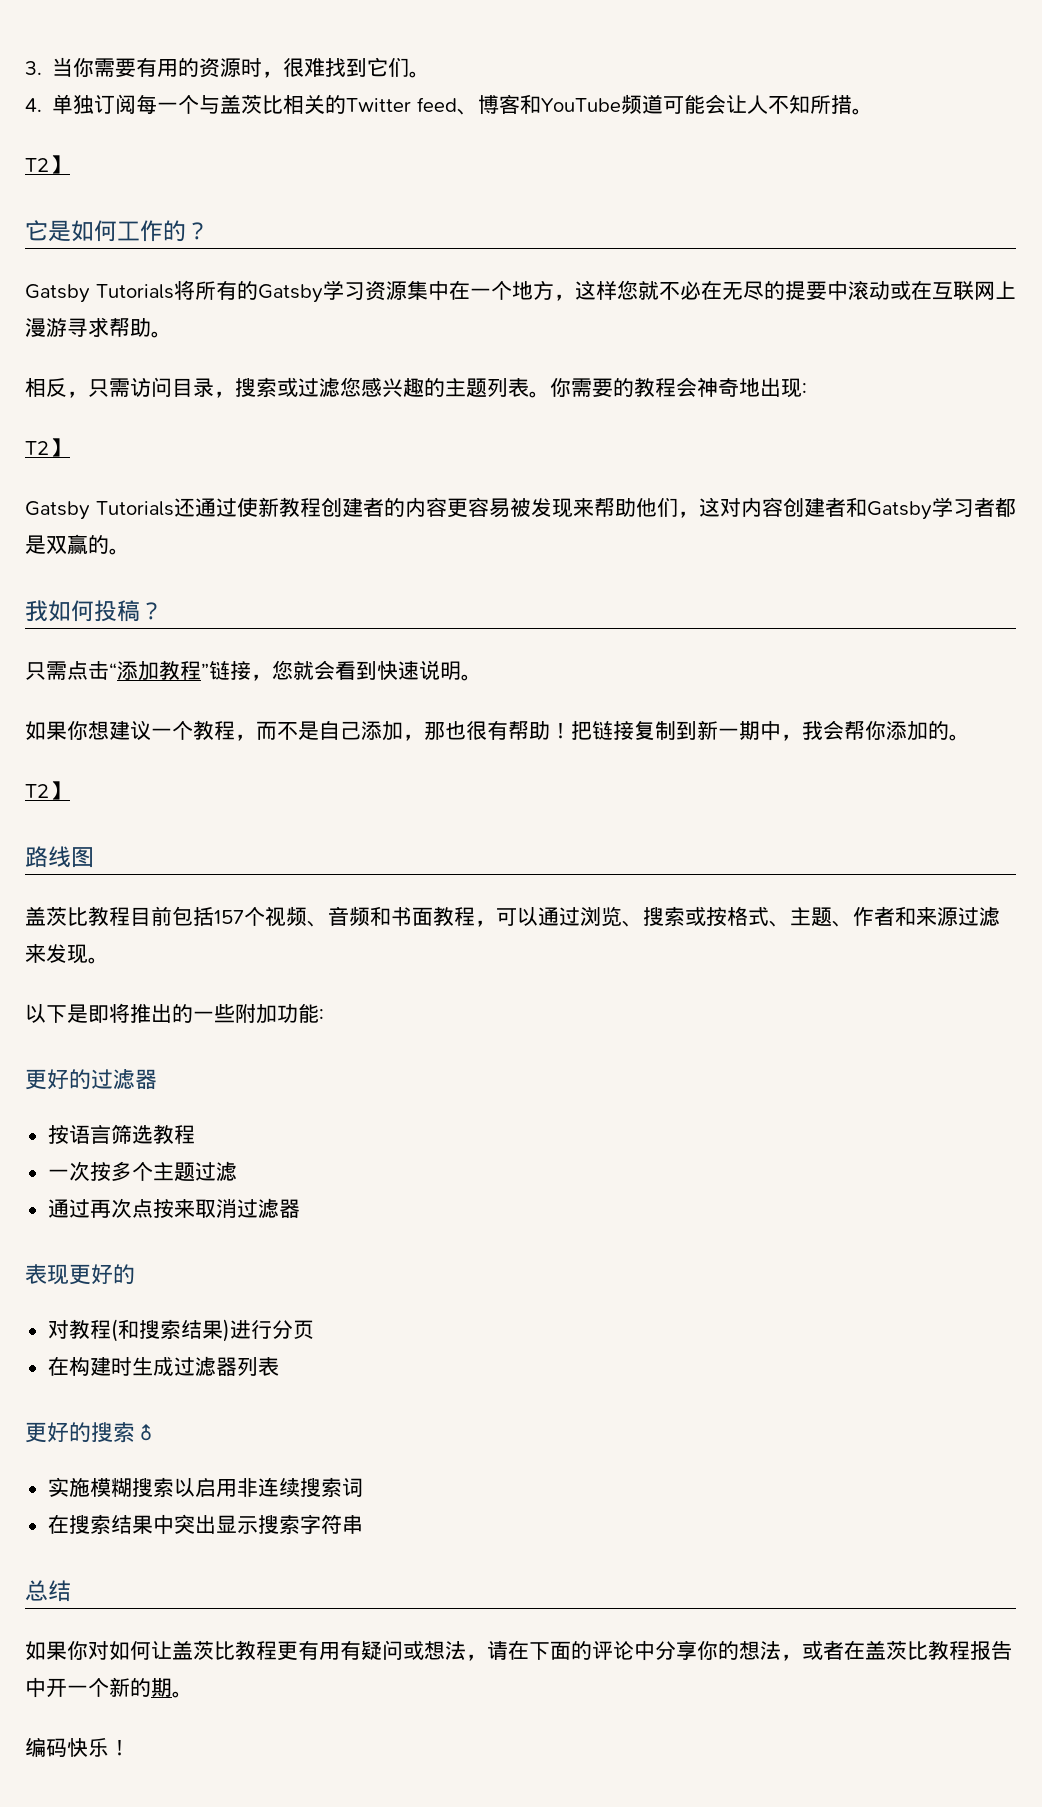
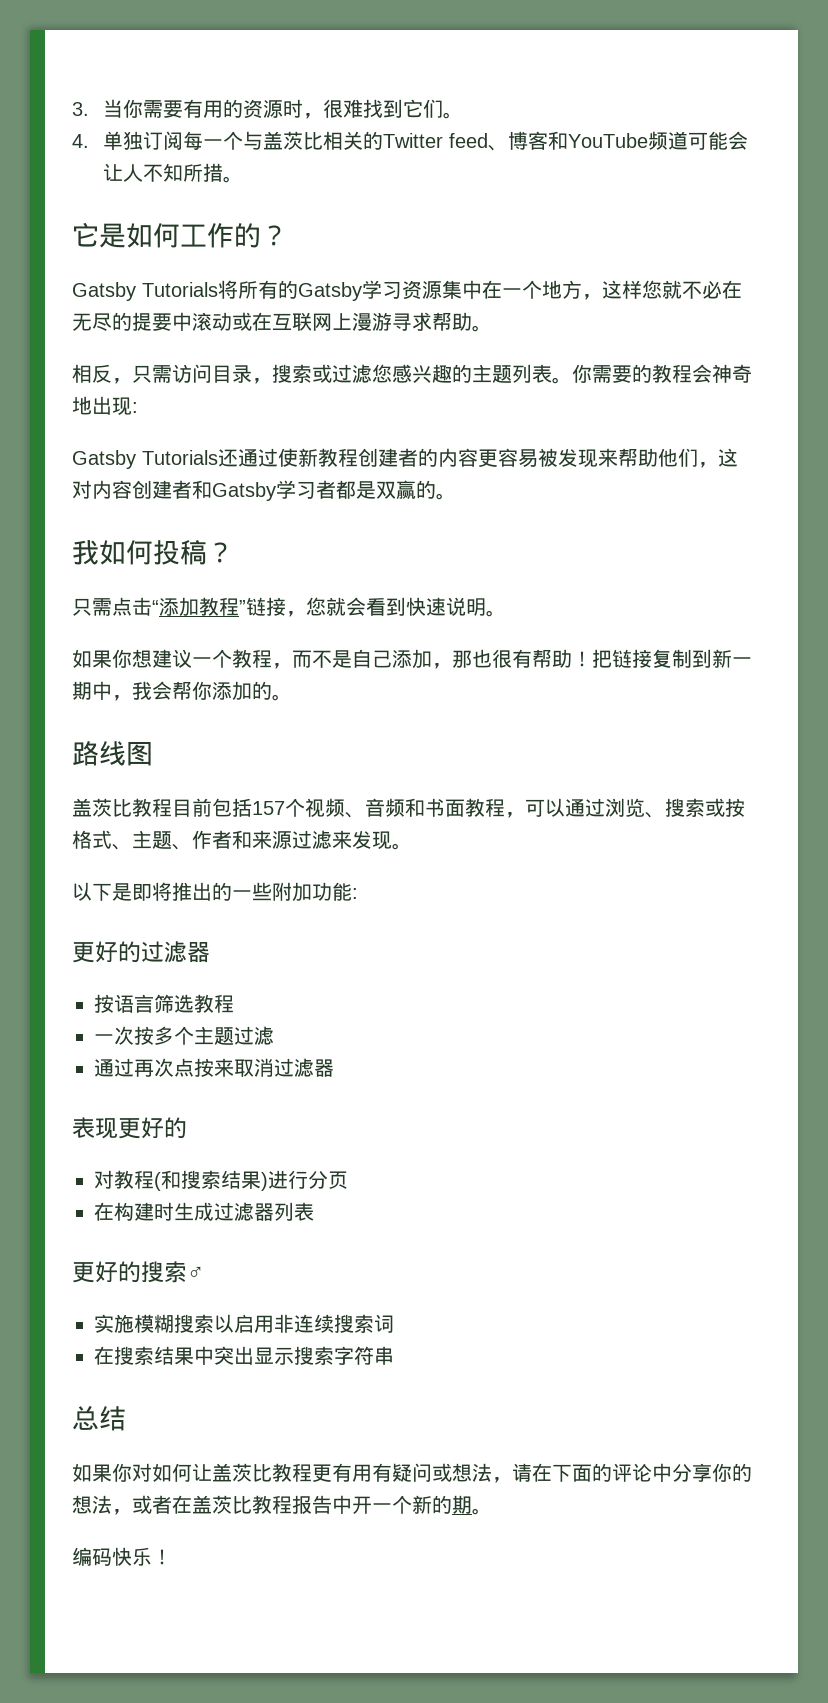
  4.单独订阅每一个与盖茨比相关的Twitter feed、博客和YouTube频道可能会让人不知所措。
- T2】
  你需要的教程会神奇地出现:
- T2】
  把链接复制到新一期中，我会帮你添加的。
- T2】

